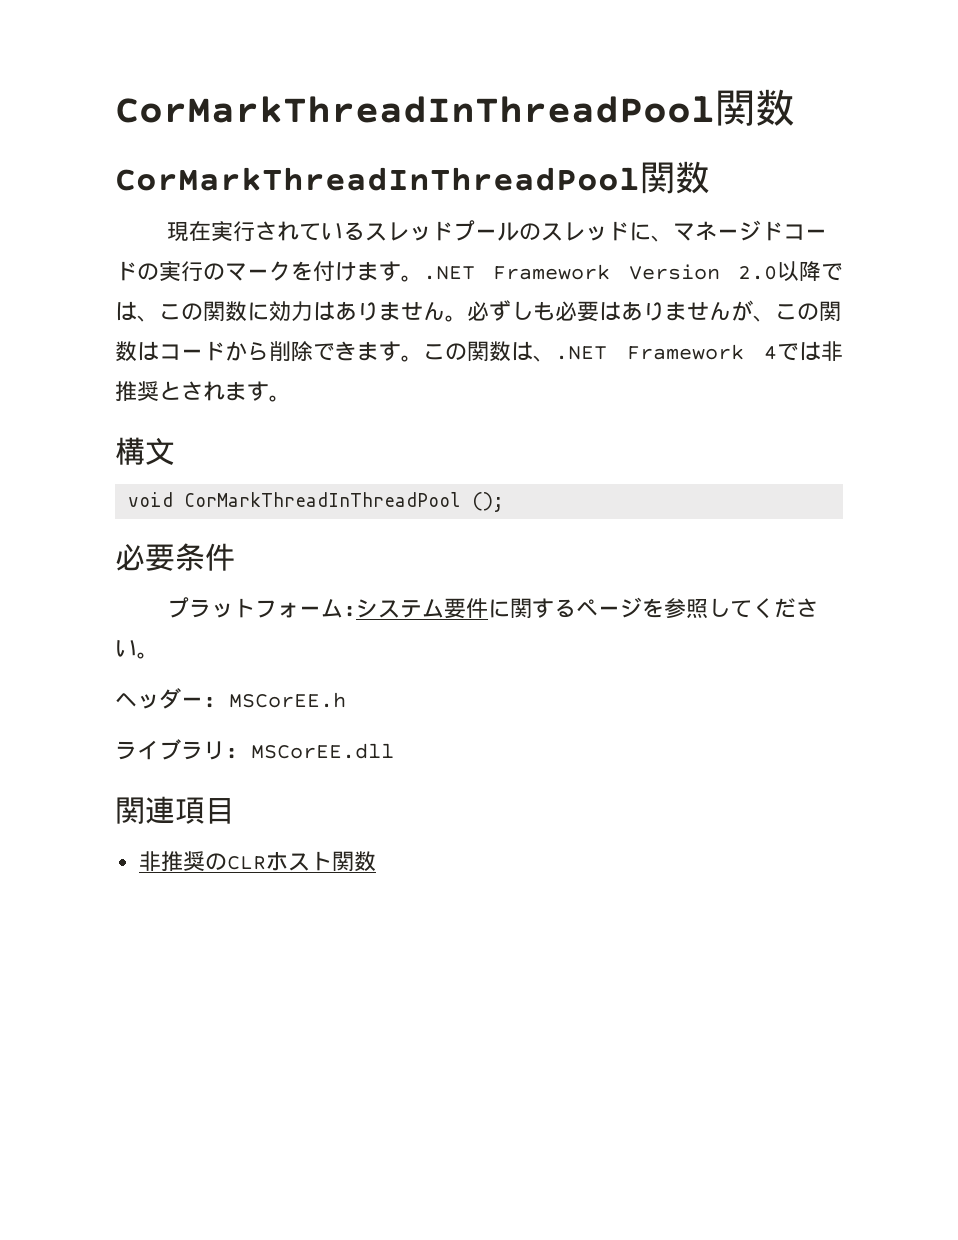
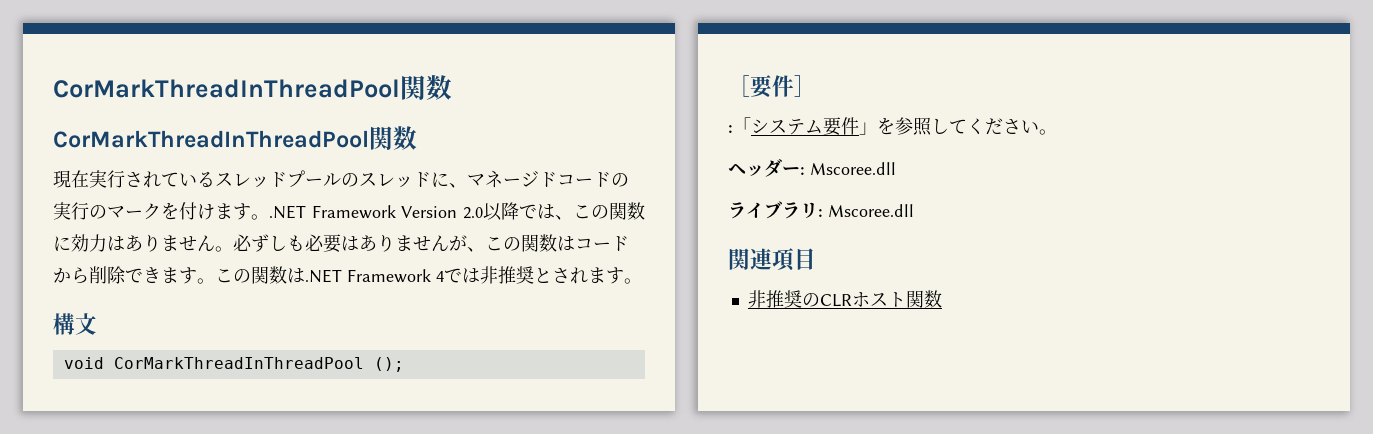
- この関数は、.NET Framework 4では非推奨とされます。
+ この関数は.NET Framework 4では非推奨とされます。
- 必要条件
- プラットフォーム:システム要件に関するページを参照してください。
+ ［要件］
+ :「システム要件」を参照してください。
- ヘッダー: MSCorEE.h
+ ヘッダー: Mscoree.dll
- ライブラリ: MSCorEE.dll
+ ライブラリ: Mscoree.dll

